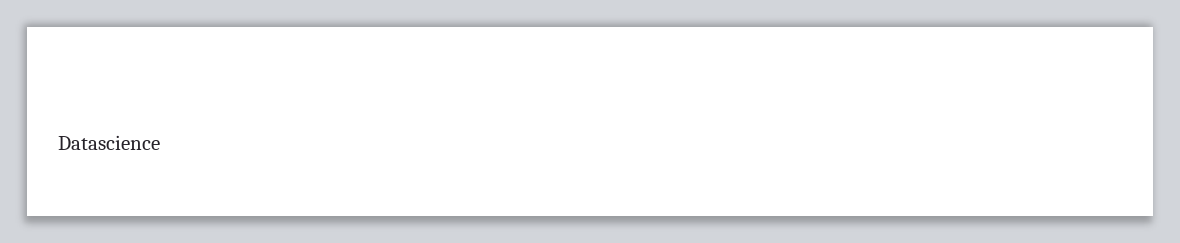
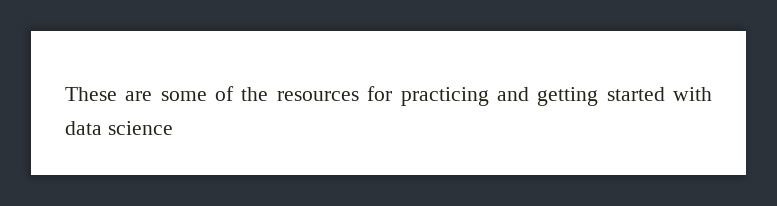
- Datascience
+ These are some of the resources for practicing and getting started with data science

